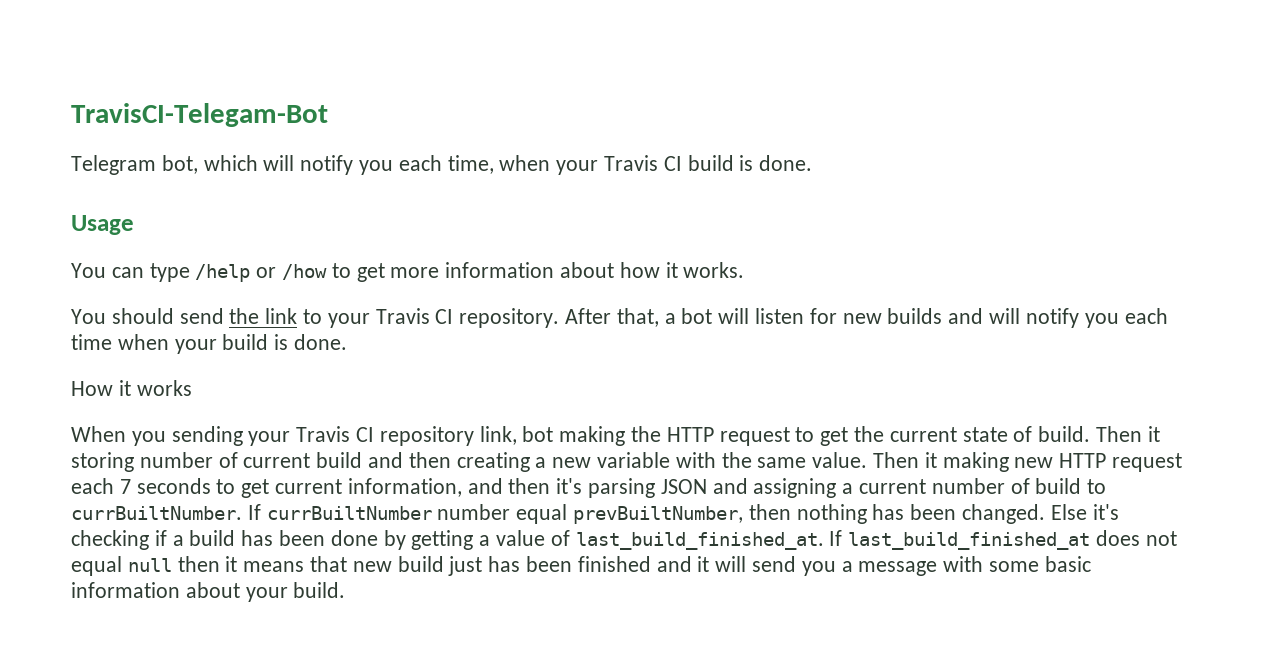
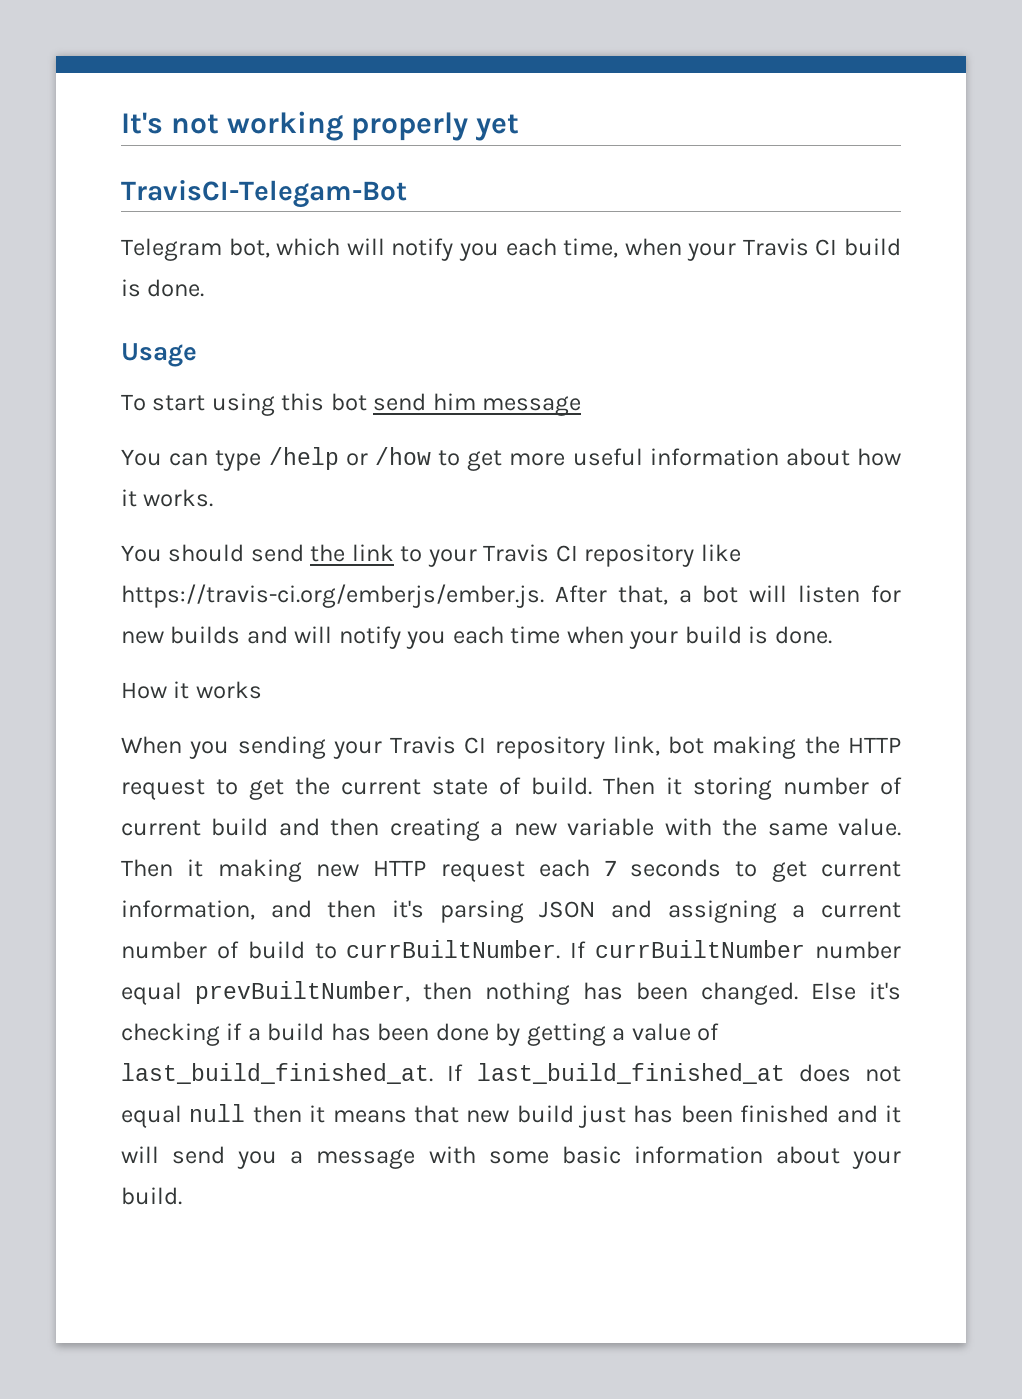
+ It's not working properly yet
+ To start using this bot send him message
- You can type /help or /how to get more information about how it works.
+ You can type /help or /how to get more useful information about how it works.
- You should send the link to your Travis CI repository. After that, a bot will listen for new builds and will notify you each time when your build is done.
+ You should send the link to your Travis CI repository like https://travis-ci.org/emberjs/ember.js. After that, a bot will listen for new builds and will notify you each time when your build is done.

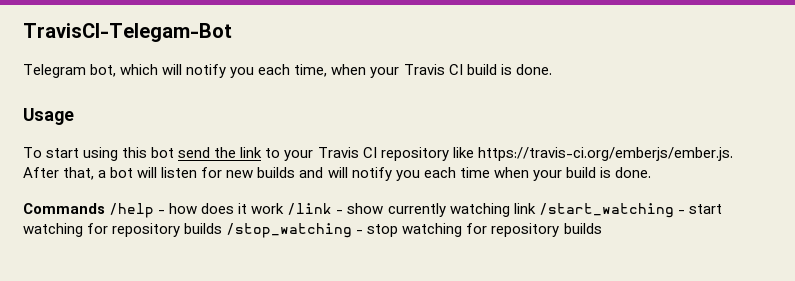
- It's not working properly yet
- To start using this bot send him message
- You can type /help or /how to get more useful information about how it works.
- You should send the link to your Travis CI repository like https://travis-ci.org/emberjs/ember.js. After that, a bot will listen for new builds and will notify you each time when your build is done.
+ To start using this bot send the link to your Travis CI repository like https://travis-ci.org/emberjs/ember.js. After that, a bot will listen for new builds and will notify you each time when your build is done.
- How it works
- When you sending your Travis CI repository link, bot making the HTTP request to get the current state of build. Then it storing number of current build and then creating a new variable with the same value. Then it making new HTTP request each 7 seconds to get current information, and then it's parsing JSON and assigning a current number of build to currBuiltNumber. If currBuiltNumber number equal prevBuiltNumber, then nothing has been changed. Else it's checking if a build has been done by getting a value of last_build_finished_at. If last_build_finished_at does not equal null then it means that new build just has been finished and it will send you a message with some basic information about your build.
+ Commands /help - how does it work /link - show currently watching link /start_watching - start watching for repository builds /stop_watching - stop watching for repository builds

